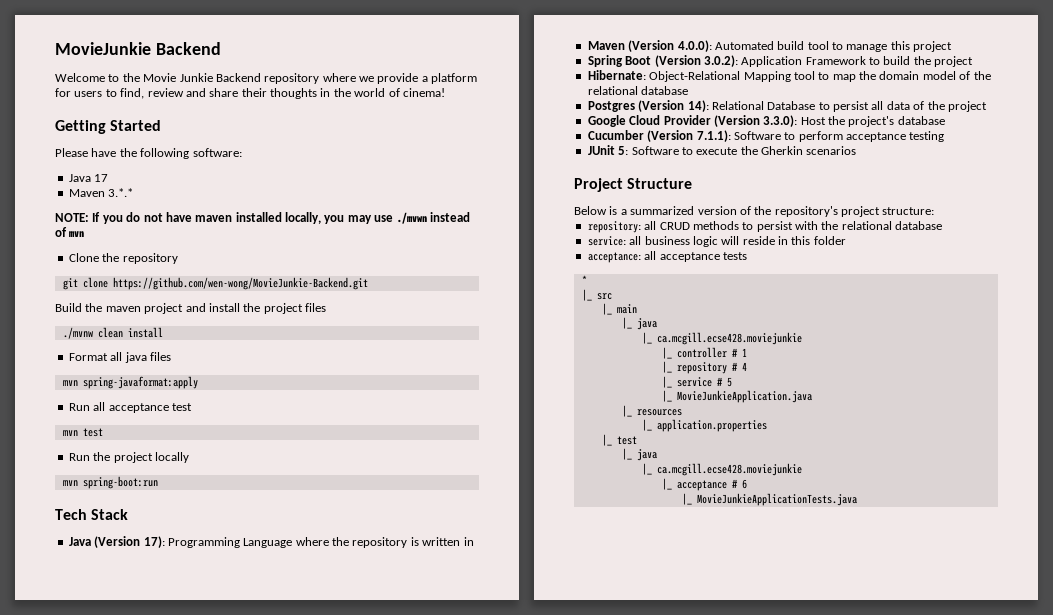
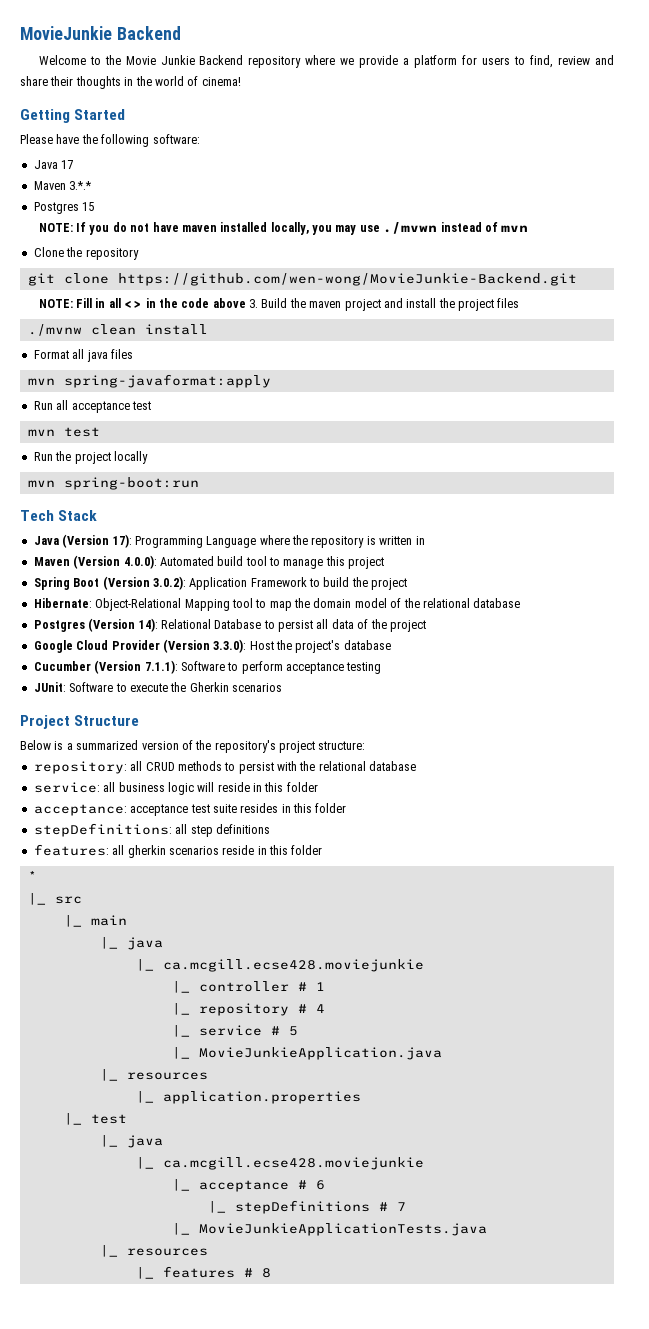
+ Postgres 15
- Build the maven project and install the project files
+ NOTE: Fill in all <> in the code above 3. Build the maven project and install the project files
- JUnit 5: Software to execute the Gherkin scenarios
+ JUnit: Software to execute the Gherkin scenarios
- acceptance: all acceptance tests
+ acceptance: acceptance test suite resides in this folder
+ stepDefinitions: all step definitions
+ features: all gherkin scenarios reside in this folder
+ |_ stepDefinitions # 7
  |_ MovieJunkieApplicationTests.java
+ |_ resources
+ |_ features # 8

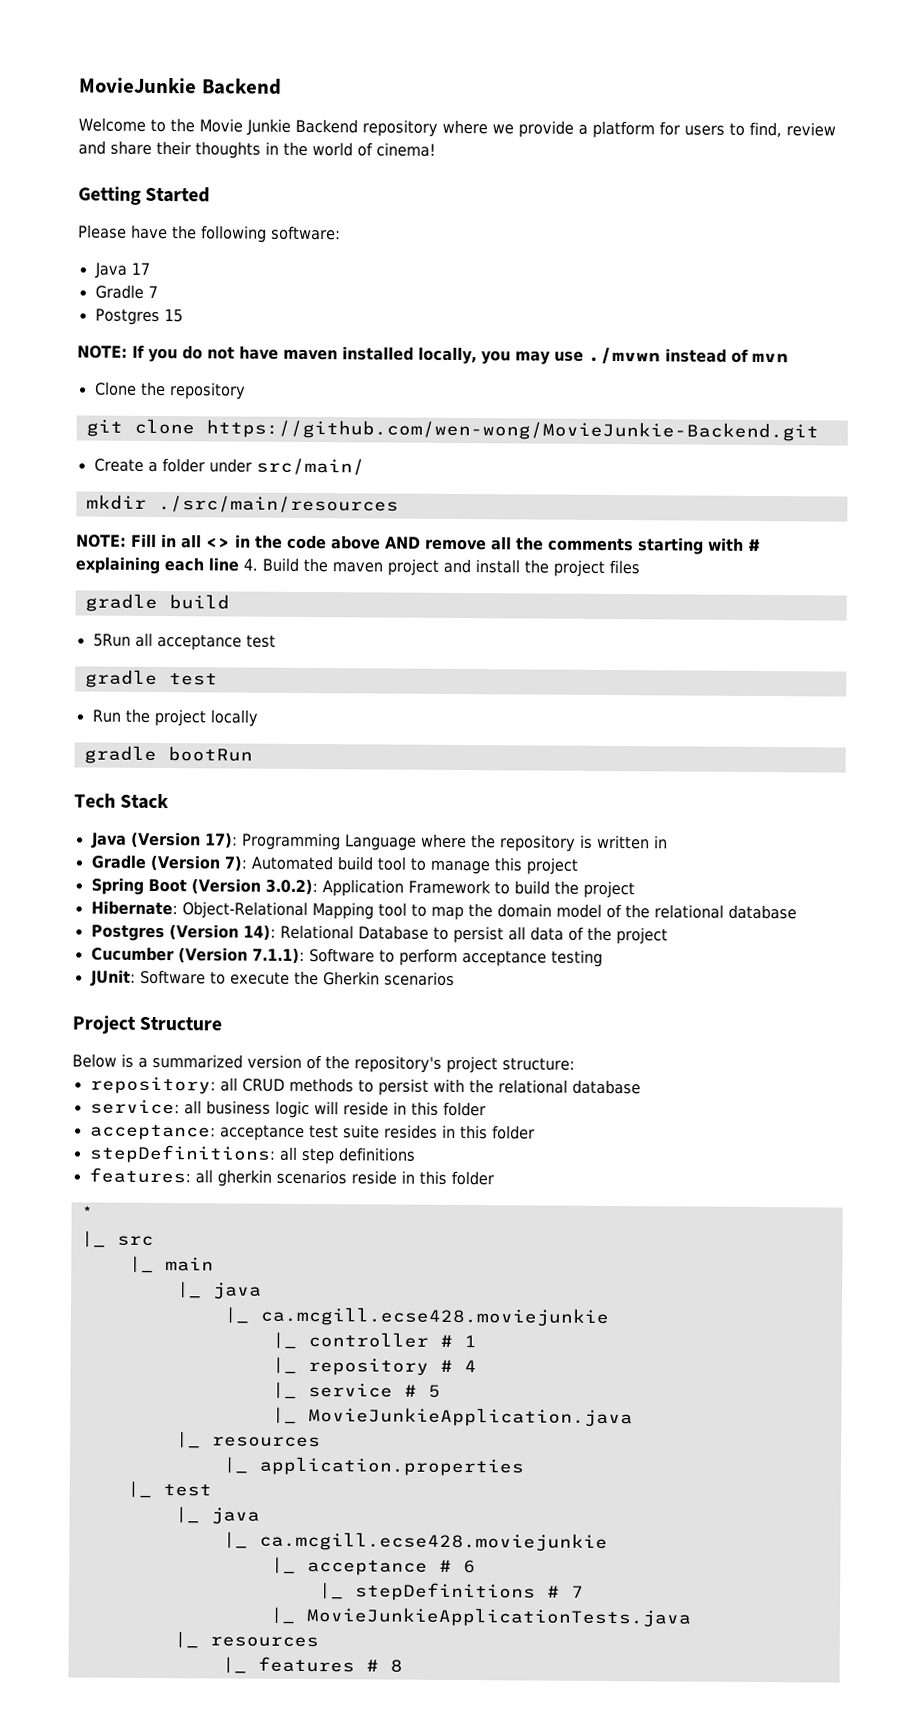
- Maven 3.*.*
+ Gradle 7
+ Create a folder under src/main/
+ mkdir ./src/main/resources
- NOTE: Fill in all <> in the code above 3. Build the maven project and install the project files
+ NOTE: Fill in all <> in the code above AND remove all the comments starting with # explaining each line 4. Build the maven project and install the project files
- ./mvnw clean install
- Format all java files
- mvn spring-javaformat:apply
- Run all acceptance test
+ gradle build
+ 5Run all acceptance test
- mvn test
+ gradle test
- mvn spring-boot:run
+ gradle bootRun
- Maven (Version 4.0.0): Automated build tool to manage this project
+ Gradle (Version 7): Automated build tool to manage this project
- Google Cloud Provider (Version 3.3.0): Host the project's database

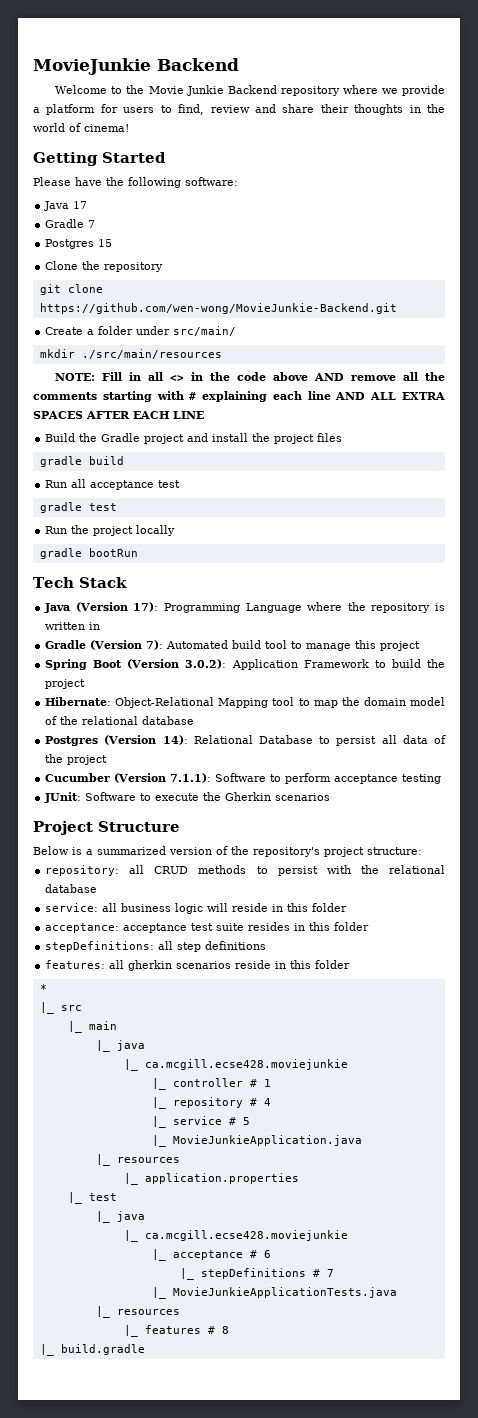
- NOTE: If you do not have maven installed locally, you may use ./mvwn instead of mvn
- NOTE: Fill in all <> in the code above AND remove all the comments starting with # explaining each line 4. Build the maven project and install the project files
+ NOTE: Fill in all <> in the code above AND remove all the comments starting with # explaining each line AND ALL EXTRA SPACES AFTER EACH LINE
+ Build the Gradle project and install the project files
- 5Run all acceptance test
+ Run all acceptance test
+ |_ build.gradle

